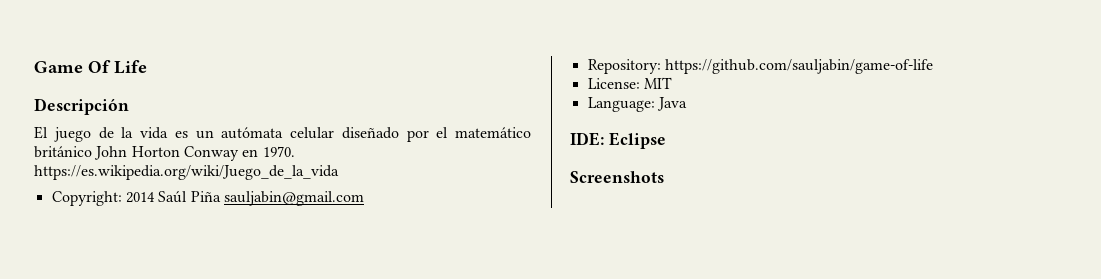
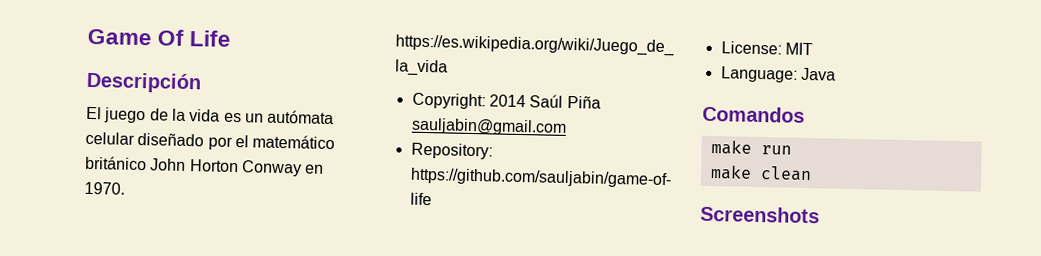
- IDE: Eclipse
+ Comandos
+ make run
+ make clean

